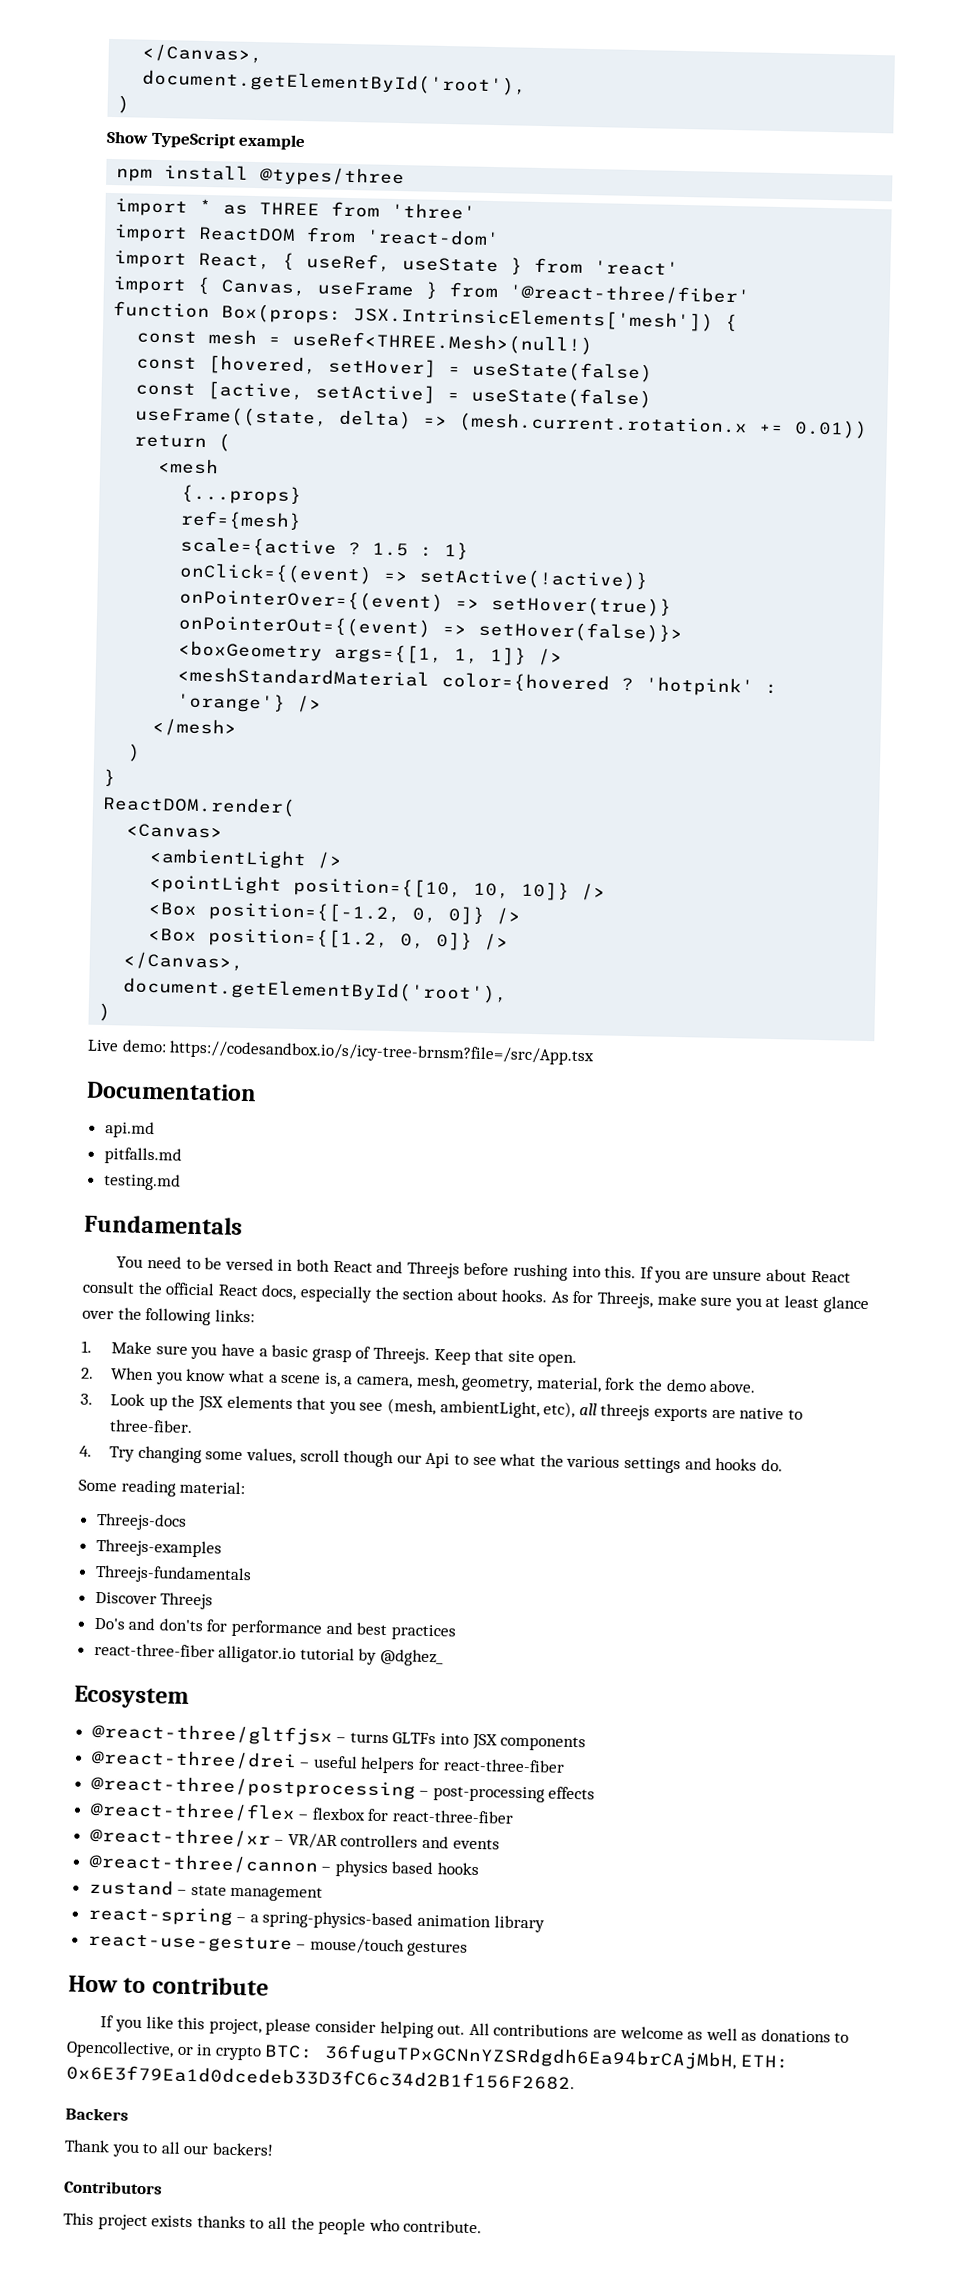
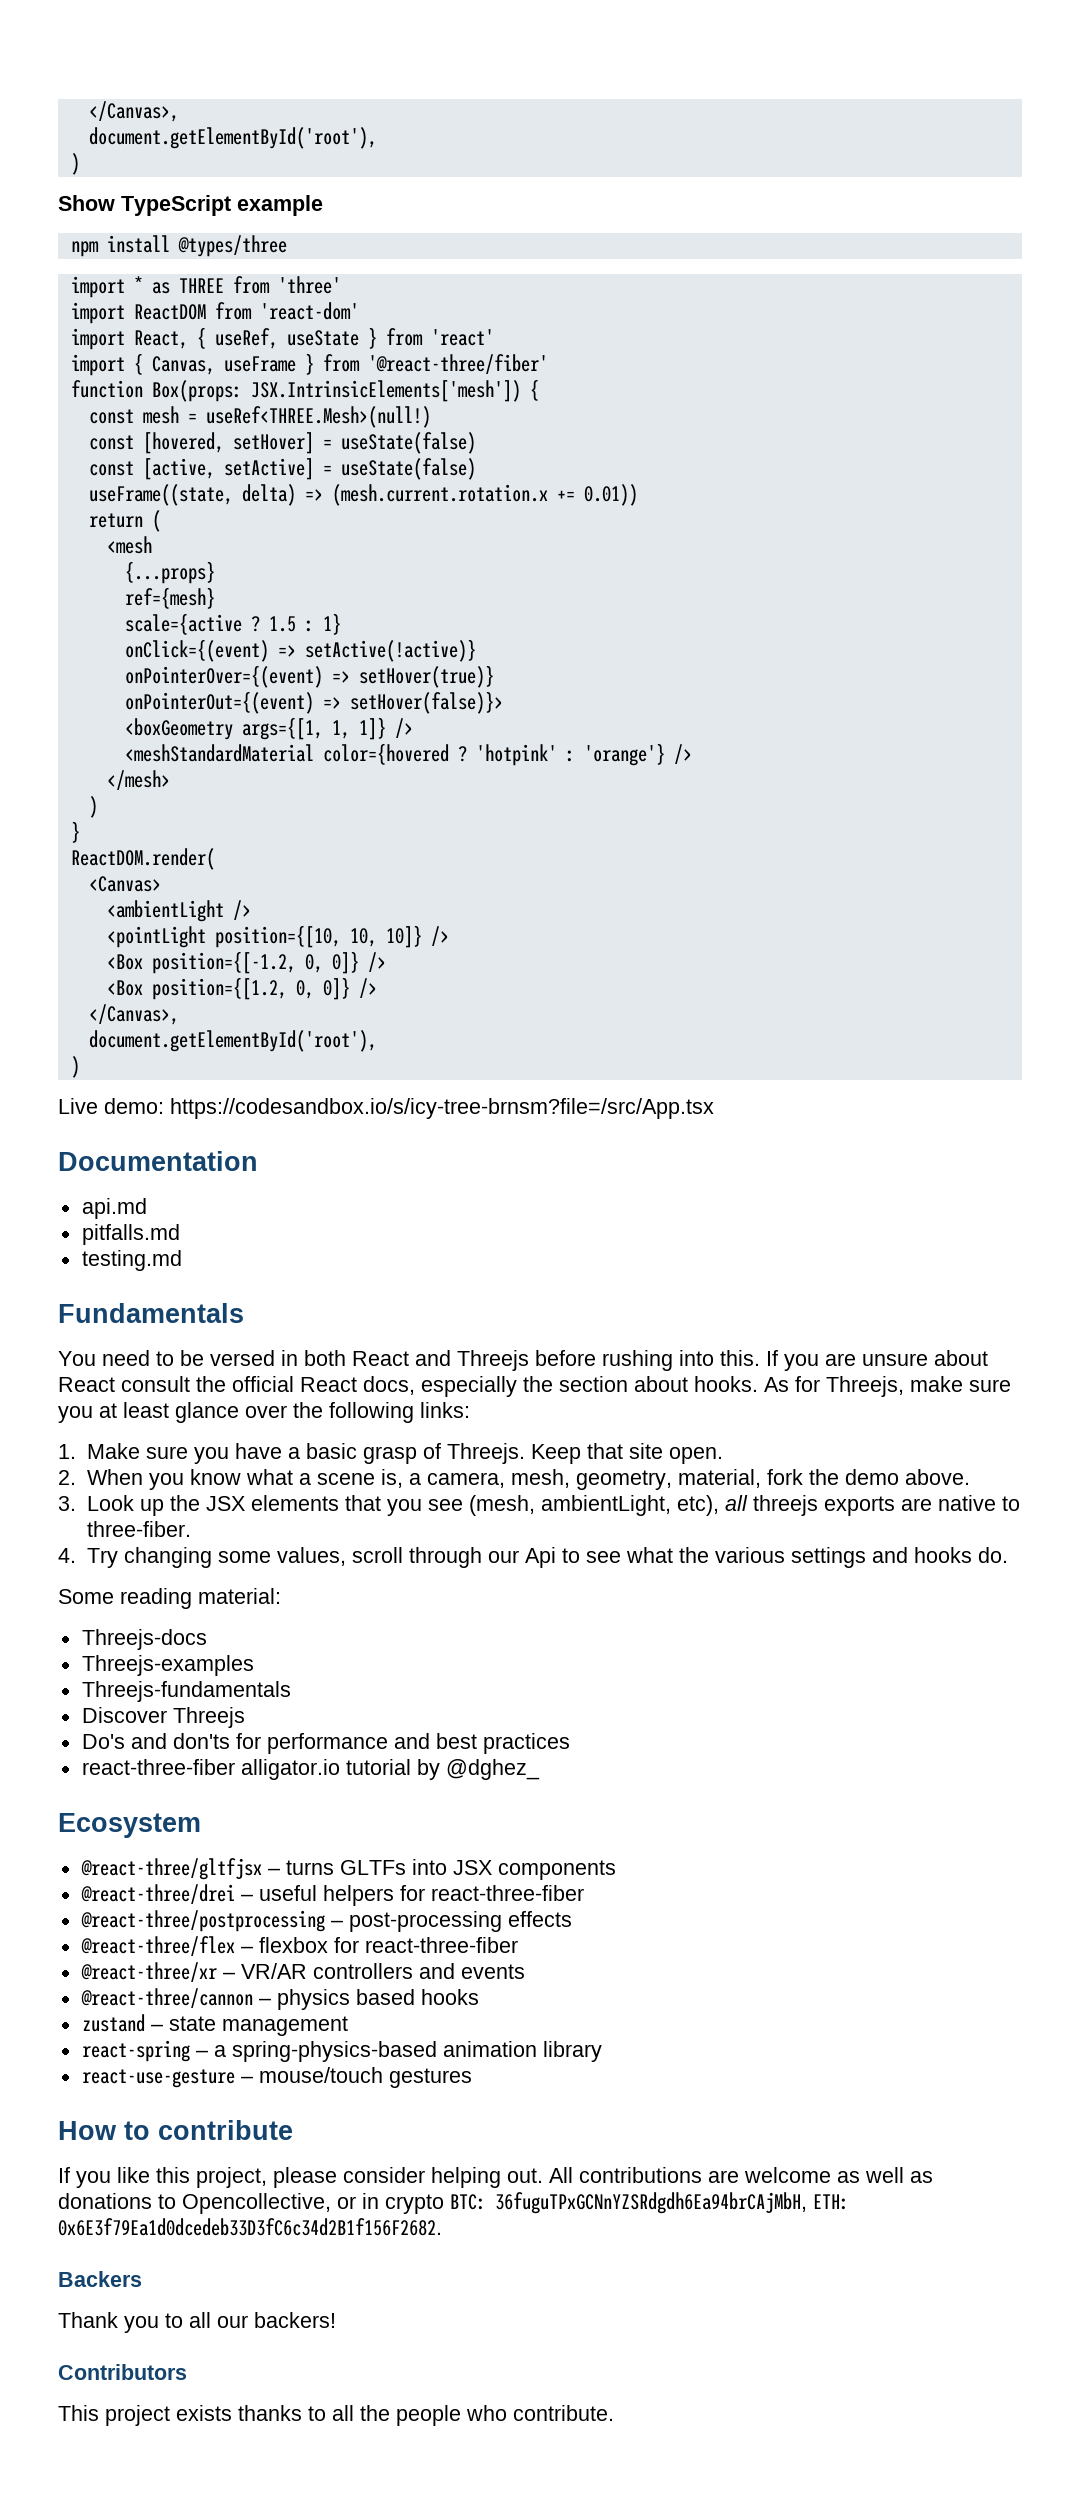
- 4. Try changing some values, scroll though our Api to see what the various settings and hooks do.
+ 4. Try changing some values, scroll through our Api to see what the various settings and hooks do.

